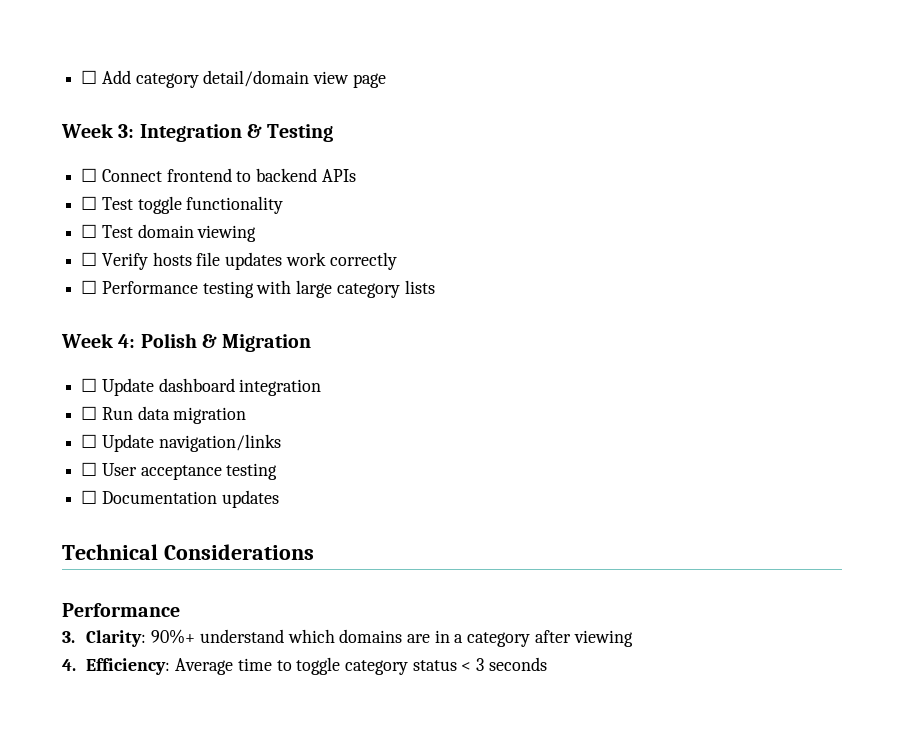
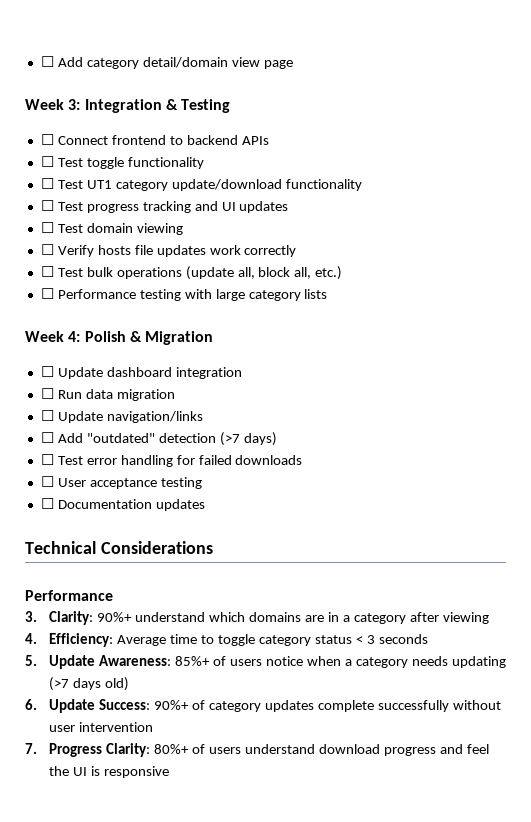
+ ☐ Test UT1 category update/download functionality
+ ☐ Test progress tracking and UI updates
+ ☐ Test bulk operations (update all, block all, etc.)
+ ☐ Add "outdated" detection (>7 days)
+ ☐ Test error handling for failed downloads
+ 5. Update Awareness: 85%+ of users notice when a category needs updating (>7 days old)
+ 6. Update Success: 90%+ of category updates complete successfully without user intervention
+ 7. Progress Clarity: 80%+ of users understand download progress and feel the UI is responsive

